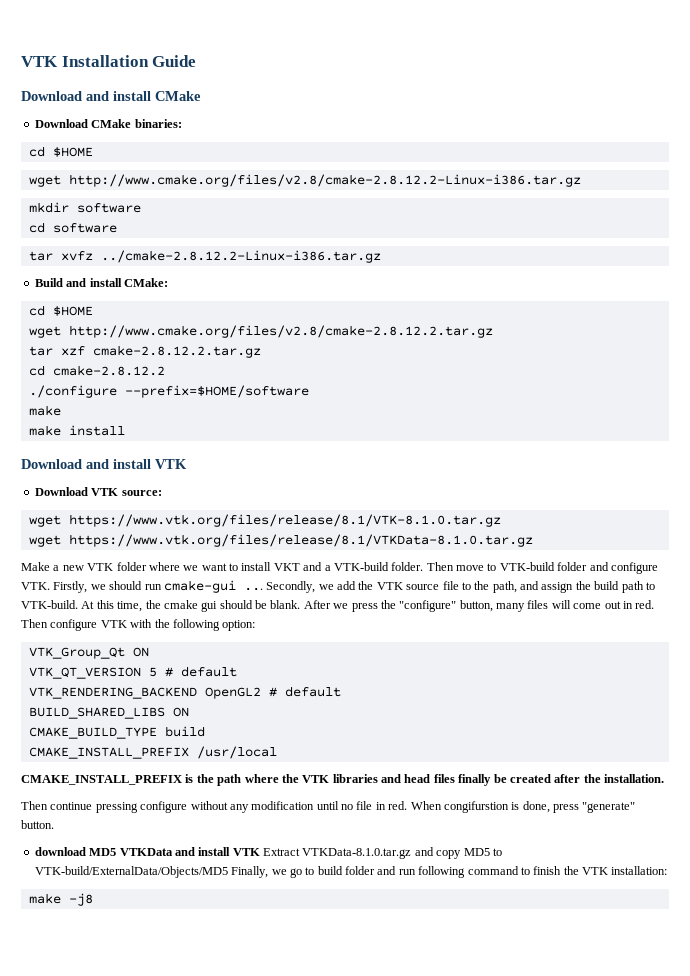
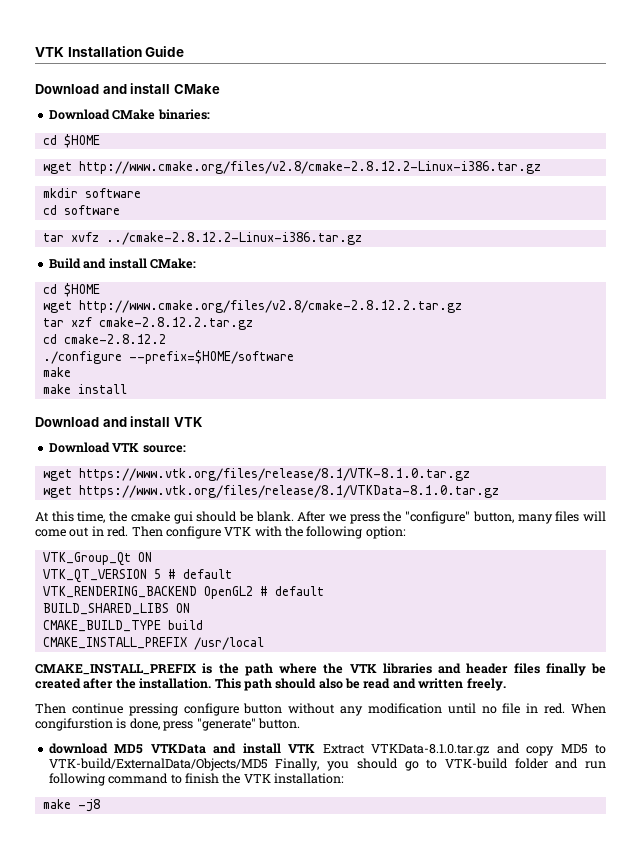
- Make a new VTK folder where we want to install VKT and a VTK-build folder. Then move to VTK-build folder and configure VTK. Firstly, we should run cmake-gui ... Secondly, we add the VTK source file to the path, and assign the build path to VTK-build.
- CMAKE_INSTALL_PREFIX is the path where the VTK libraries and head files finally be created after the installation.
+ CMAKE_INSTALL_PREFIX is the path where the VTK libraries and header files finally be created after the installation. This path should also be read and written freely.
- Then continue pressing configure without any modification until no file in red.
+ Then continue pressing configure button without any modification until no file in red.
- download MD5 VTKData and install VTK Extract VTKData-8.1.0.tar.gz and copy MD5 to VTK-build/ExternalData/Objects/MD5 Finally, we go to build folder and run following command to finish the VTK installation:
+ download MD5 VTKData and install VTK Extract VTKData-8.1.0.tar.gz and copy MD5 to VTK-build/ExternalData/Objects/MD5 Finally, you should go to VTK-build folder and run following command to finish the VTK installation:

